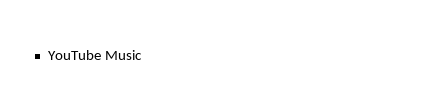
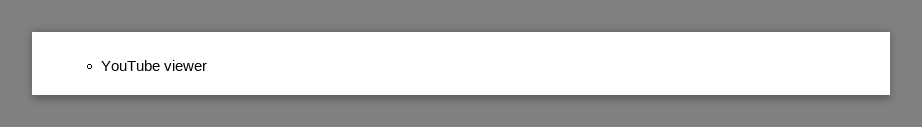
- YouTube Music
+ YouTube viewer

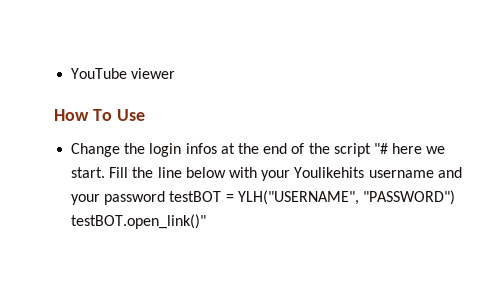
+ How To Use
+ Change the login infos at the end of the script "# here we start. Fill the line below with your Youlikehits username and your password testBOT = YLH("USERNAME", "PASSWORD") testBOT.open_link()"

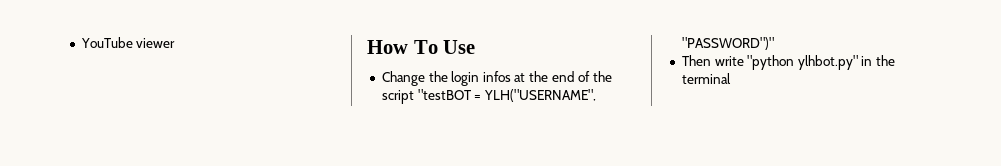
- Change the login infos at the end of the script "# here we start. Fill the line below with your Youlikehits username and your password testBOT = YLH("USERNAME", "PASSWORD") testBOT.open_link()"
+ Change the login infos at the end of the script "testBOT = YLH("USERNAME", "PASSWORD")"
+ Then write "python ylhbot.py" in the terminal

